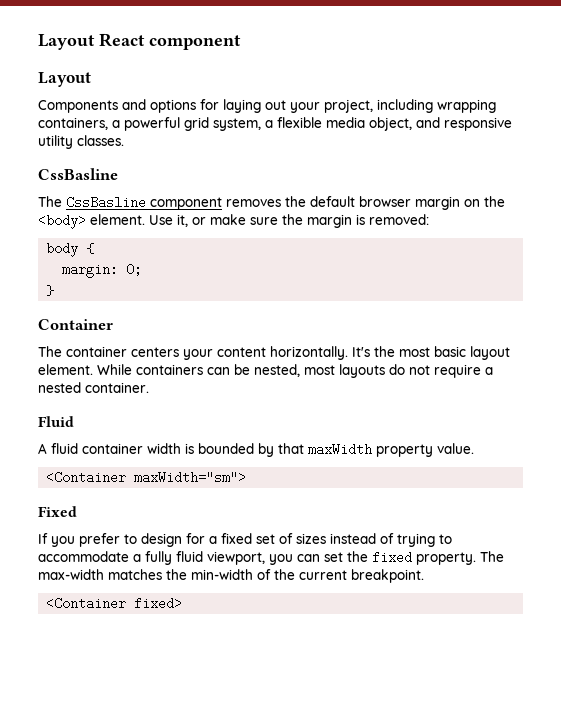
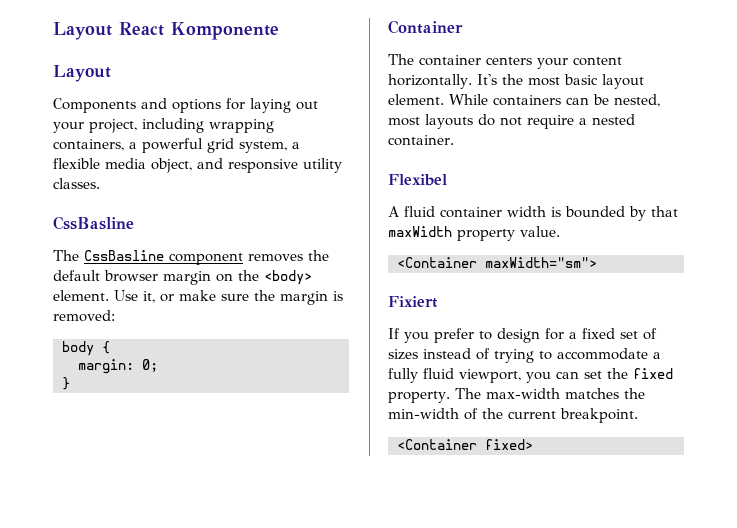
- Layout React component
+ Layout React Komponente
- Fluid
+ Flexibel
- Fixed
+ Fixiert

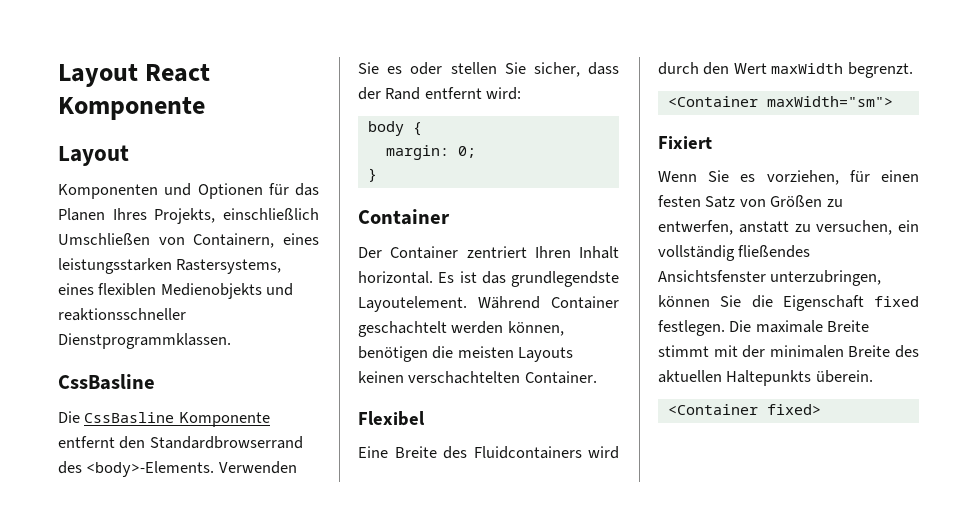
- Components and options for laying out your project, including wrapping containers, a powerful grid system, a flexible media object, and responsive utility classes.
+ Komponenten und Optionen für das Planen Ihres Projekts, einschließlich Umschließen von Containern, eines leistungsstarken Rastersystems, eines flexiblen Medienobjekts und reaktionsschneller Dienstprogrammklassen.
  CssBasline
- The CssBasline component removes the default browser margin on the <body> element. Use it, or make sure the margin is removed:
+ Die CssBasline Komponente entfernt den Standardbrowserrand des <body>-Elements. Verwenden Sie es oder stellen Sie sicher, dass der Rand entfernt wird:
- The container centers your content horizontally. It's the most basic layout element. While containers can be nested, most layouts do not require a nested container.
+ Der Container zentriert Ihren Inhalt horizontal. Es ist das grundlegendste Layoutelement. Während Container geschachtelt werden können, benötigen die meisten Layouts keinen verschachtelten Container.
  Flexibel
- A fluid container width is bounded by that maxWidth property value.
+ Eine Breite des Fluidcontainers wird durch den Wert maxWidth begrenzt.
  <Container maxWidth="sm">
  Fixiert
- If you prefer to design for a fixed set of sizes instead of trying to accommodate a fully fluid viewport, you can set the fixed property. The max-width matches the min-width of the current breakpoint.
+ Wenn Sie es vorziehen, für einen festen Satz von Größen zu entwerfen, anstatt zu versuchen, ein vollständig fließendes Ansichtsfenster unterzubringen, können Sie die Eigenschaft fixed festlegen. Die maximale Breite stimmt mit der minimalen Breite des aktuellen Haltepunkts überein.

